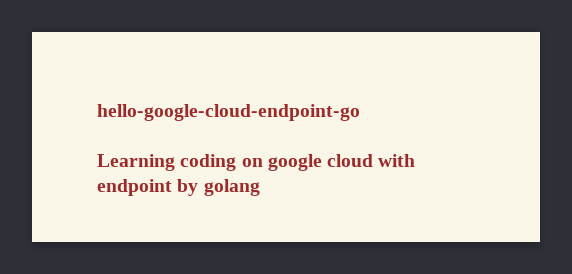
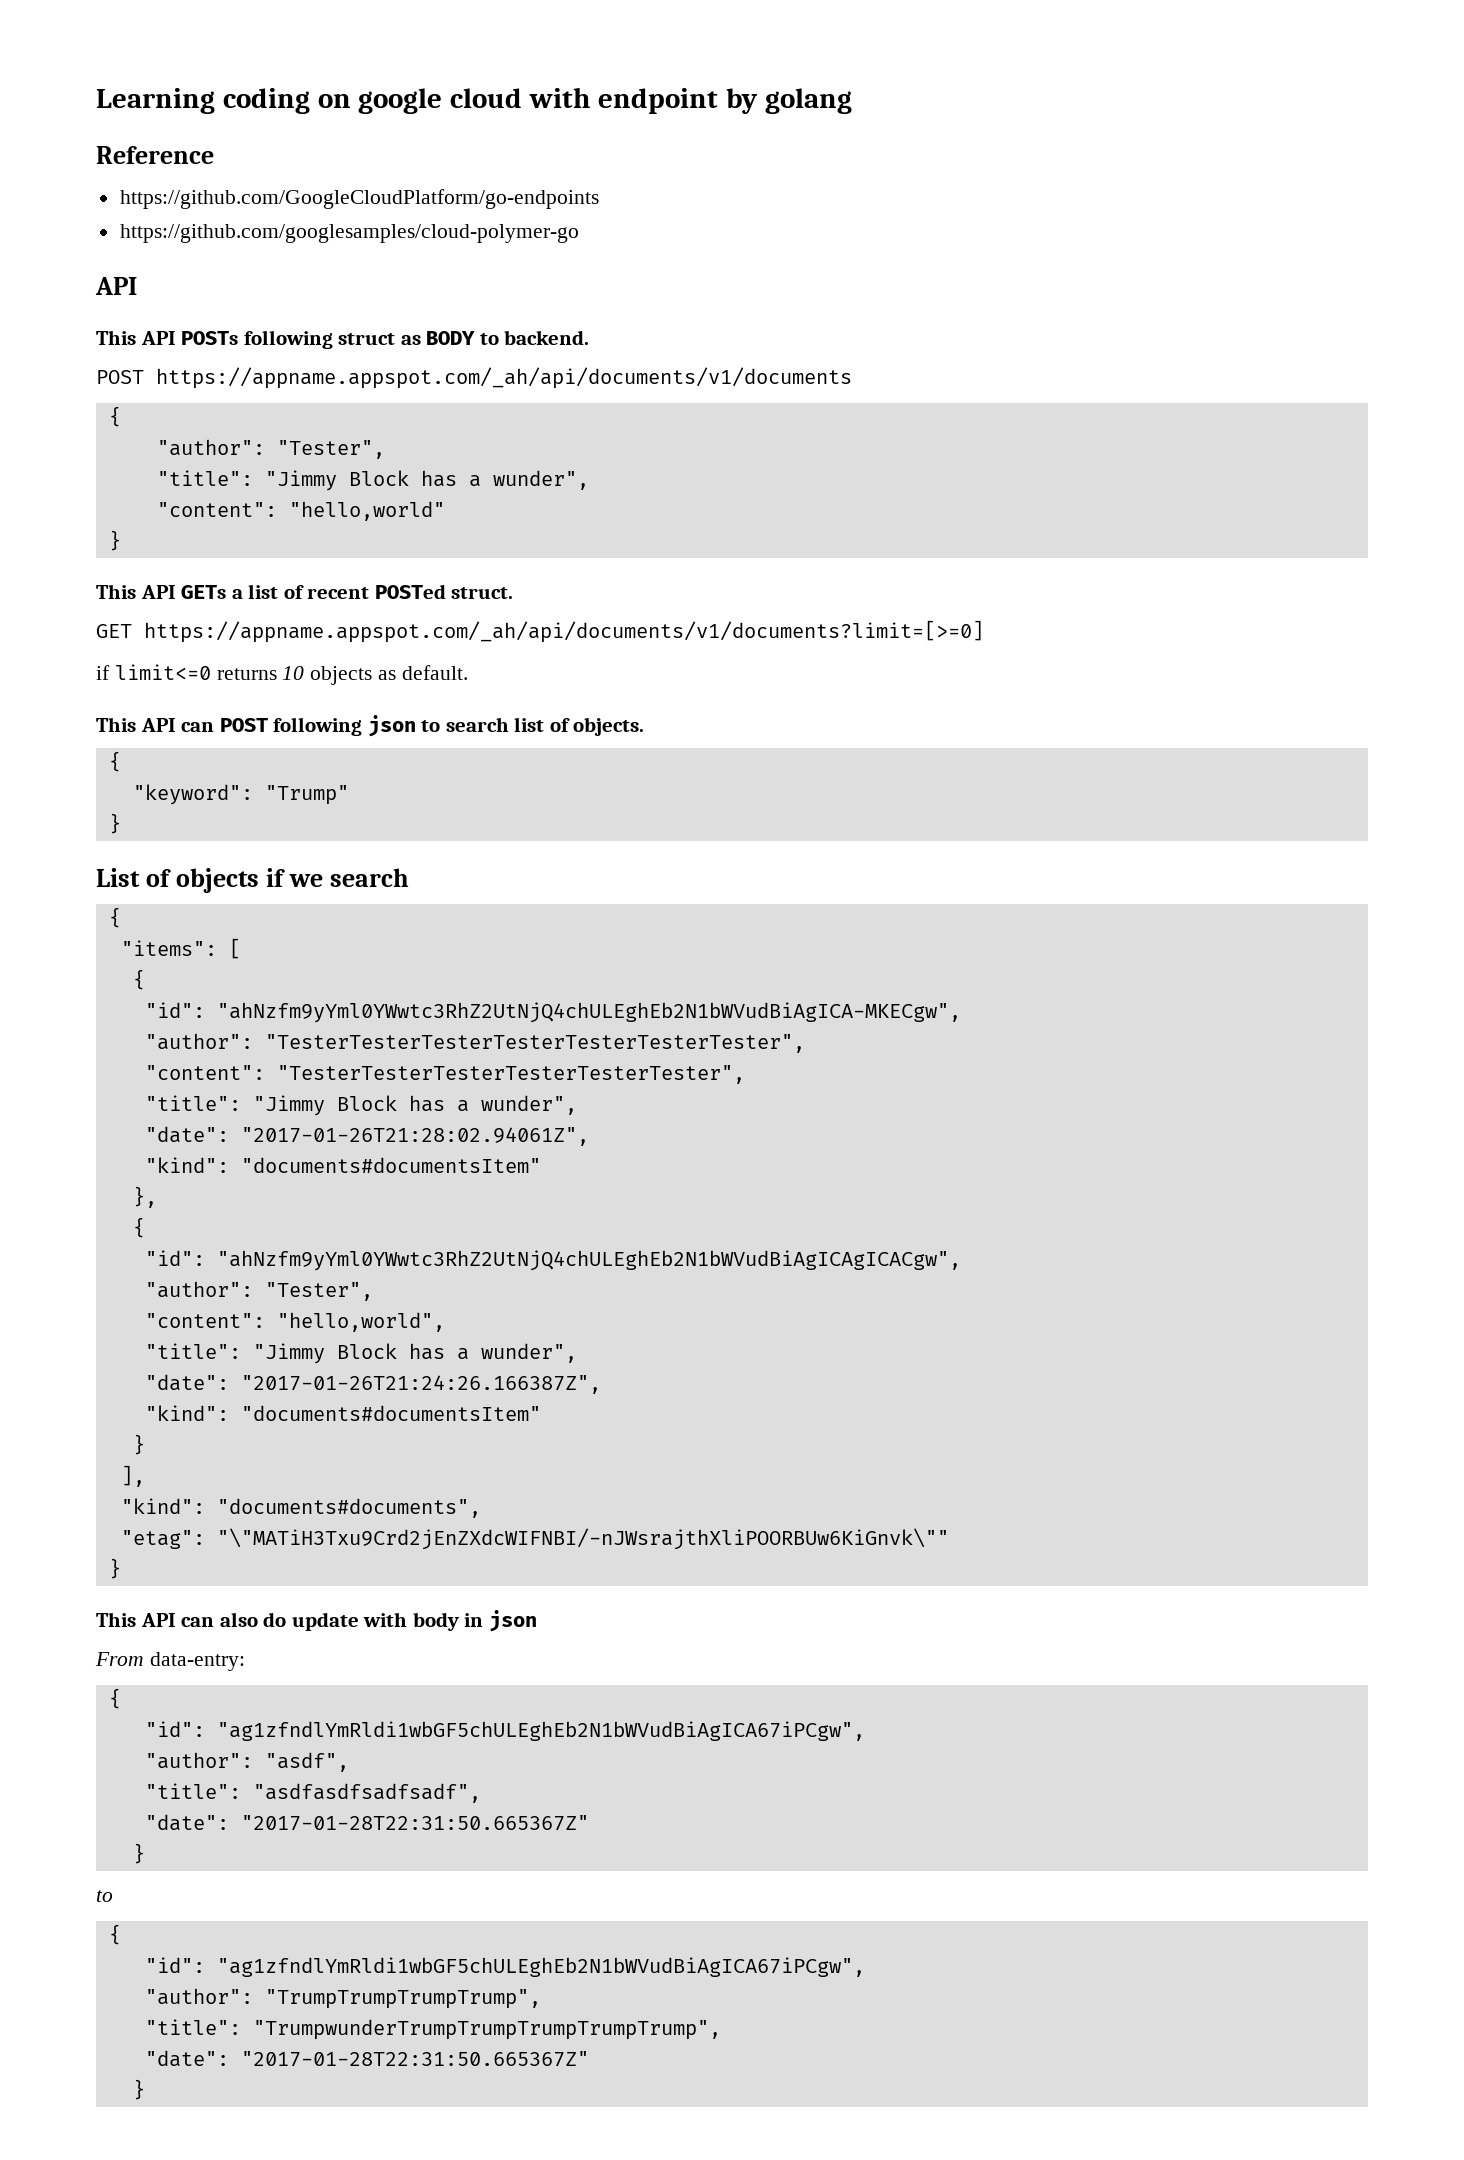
- hello-google-cloud-endpoint-go
+ Reference
+ https://github.com/GoogleCloudPlatform/go-endpoints
+ https://github.com/googlesamples/cloud-polymer-go
+ API
+ This API POSTs following struct as BODY to backend.
+ POST https://appname.appspot.com/_ah/api/documents/v1/documents
+ {
+ "author": "Tester",
+ "title": "Jimmy Block has a wunder",
+ "content": "hello,world"
+ }
+ This API GETs a list of recent POSTed struct.
+ GET https://appname.appspot.com/_ah/api/documents/v1/documents?limit=[>=0]
+ if limit<=0 returns 10 objects as default.
+ This API can POST following json to search list of objects.
+ {
+ "keyword": "Trump"
+ }
+ List of objects if we search
+ {
+ "items": [
+ {
+ "id": "ahNzfm9yYml0YWwtc3RhZ2UtNjQ4chULEghEb2N1bWVudBiAgICA-MKECgw",
+ "author": "TesterTesterTesterTesterTesterTesterTester",
+ "content": "TesterTesterTesterTesterTesterTester",
+ "title": "Jimmy Block has a wunder",
+ "date": "2017-01-26T21:28:02.94061Z",
+ "kind": "documents#documentsItem"
+ },
+ {
+ "id": "ahNzfm9yYml0YWwtc3RhZ2UtNjQ4chULEghEb2N1bWVudBiAgICAgICACgw",
+ "author": "Tester",
+ "content": "hello,world",
+ "title": "Jimmy Block has a wunder",
+ "date": "2017-01-26T21:24:26.166387Z",
+ "kind": "documents#documentsItem"
+ }
+ ],
+ "kind": "documents#documents",
+ "etag": "\"MATiH3Txu9Crd2jEnZXdcWIFNBI/-nJWsrajthXliPOORBUw6KiGnvk\""
+ }
+ This API can also do update with body in json
+ From data-entry:
+ {
+ "id": "ag1zfndlYmRldi1wbGF5chULEghEb2N1bWVudBiAgICA67iPCgw",
+ "author": "asdf",
+ "title": "asdfasdfsadfsadf",
+ "date": "2017-01-28T22:31:50.665367Z"
+ }
+ to
+ {
+ "id": "ag1zfndlYmRldi1wbGF5chULEghEb2N1bWVudBiAgICA67iPCgw",
+ "author": "TrumpTrumpTrumpTrump",
+ "title": "TrumpwunderTrumpTrumpTrumpTrumpTrump",
+ "date": "2017-01-28T22:31:50.665367Z"
+ }

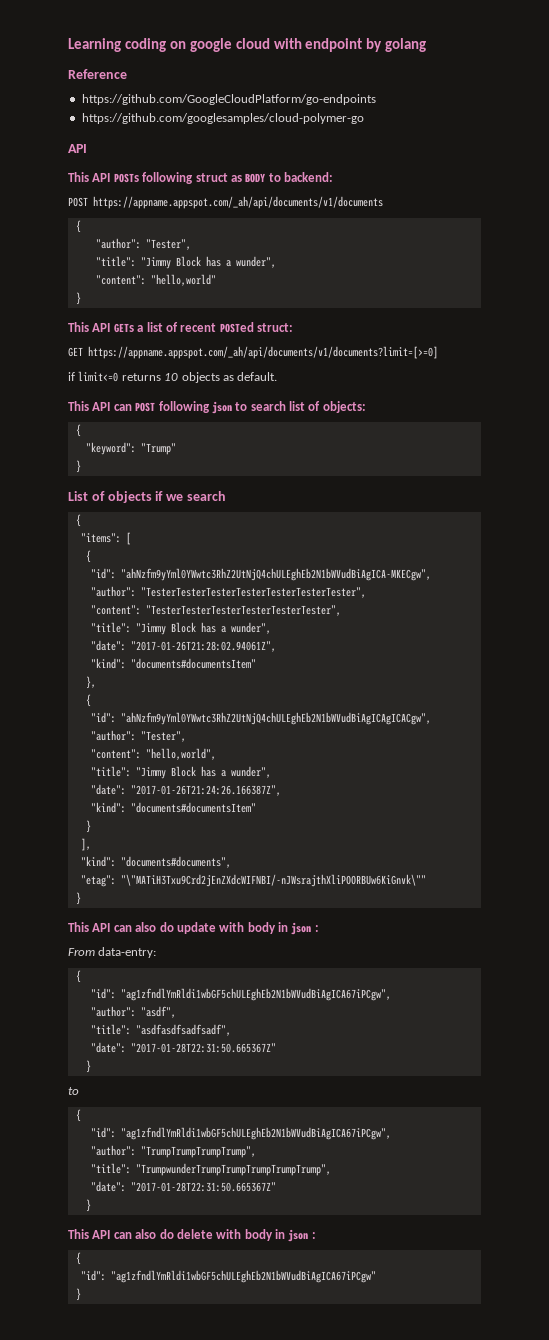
- This API POSTs following struct as BODY to backend.
+ This API POSTs following struct as BODY to backend:
- This API GETs a list of recent POSTed struct.
+ This API GETs a list of recent POSTed struct:
- This API can POST following json to search list of objects.
+ This API can POST following json to search list of objects:
- This API can also do update with body in json
+ This API can also do update with body in json :
+ This API can also do delete with body in json :
+ {
+ "id": "ag1zfndlYmRldi1wbGF5chULEghEb2N1bWVudBiAgICA67iPCgw"
+ }

